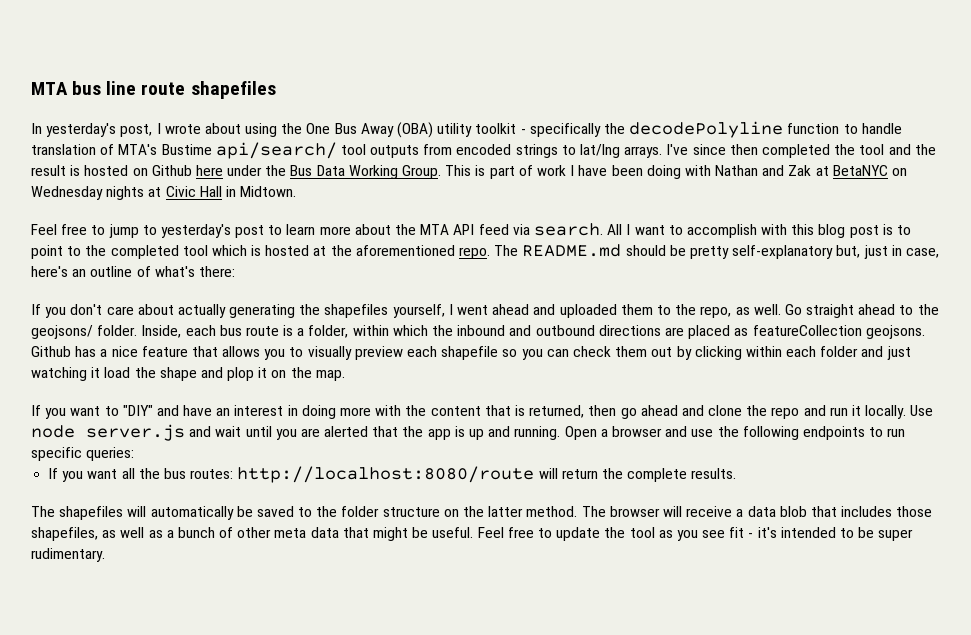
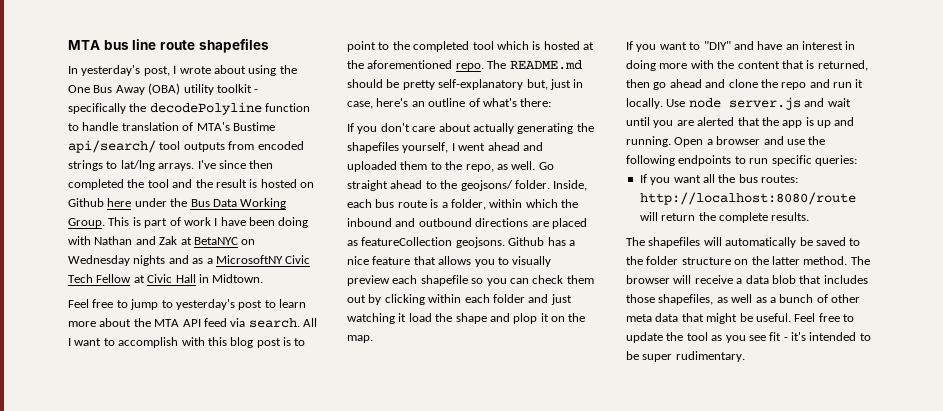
- This is part of work I have been doing with Nathan and Zak at BetaNYC on Wednesday nights at Civic Hall in Midtown.
+ This is part of work I have been doing with Nathan and Zak at BetaNYC on Wednesday nights and as a MicrosoftNY Civic Tech Fellow at Civic Hall in Midtown.

